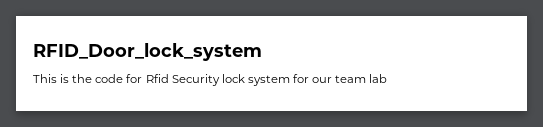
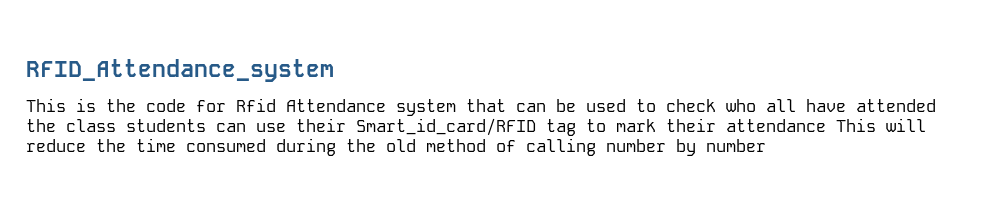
- RFID_Door_lock_system
+ RFID_Attendance_system
- This is the code for Rfid Security lock system for our team lab
+ This is the code for Rfid Attendance system that can be used to check who all have attended the class students can use their Smart_id_card/RFID tag to mark their attendance This will reduce the time consumed during the old method of calling number by number

